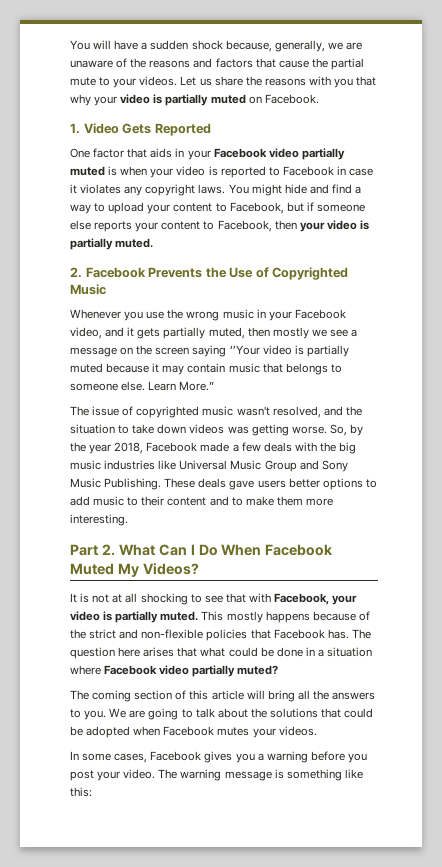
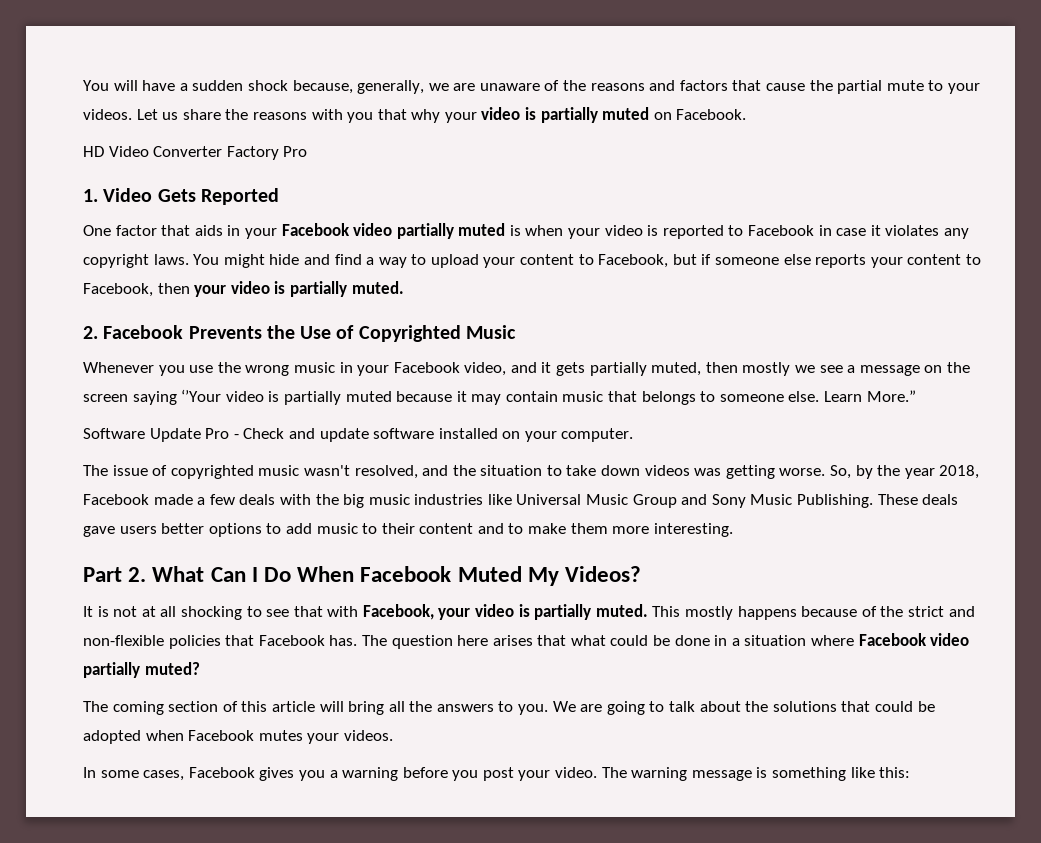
+ HD Video Converter Factory Pro
+ Software Update Pro - Check and update software installed on your computer.

